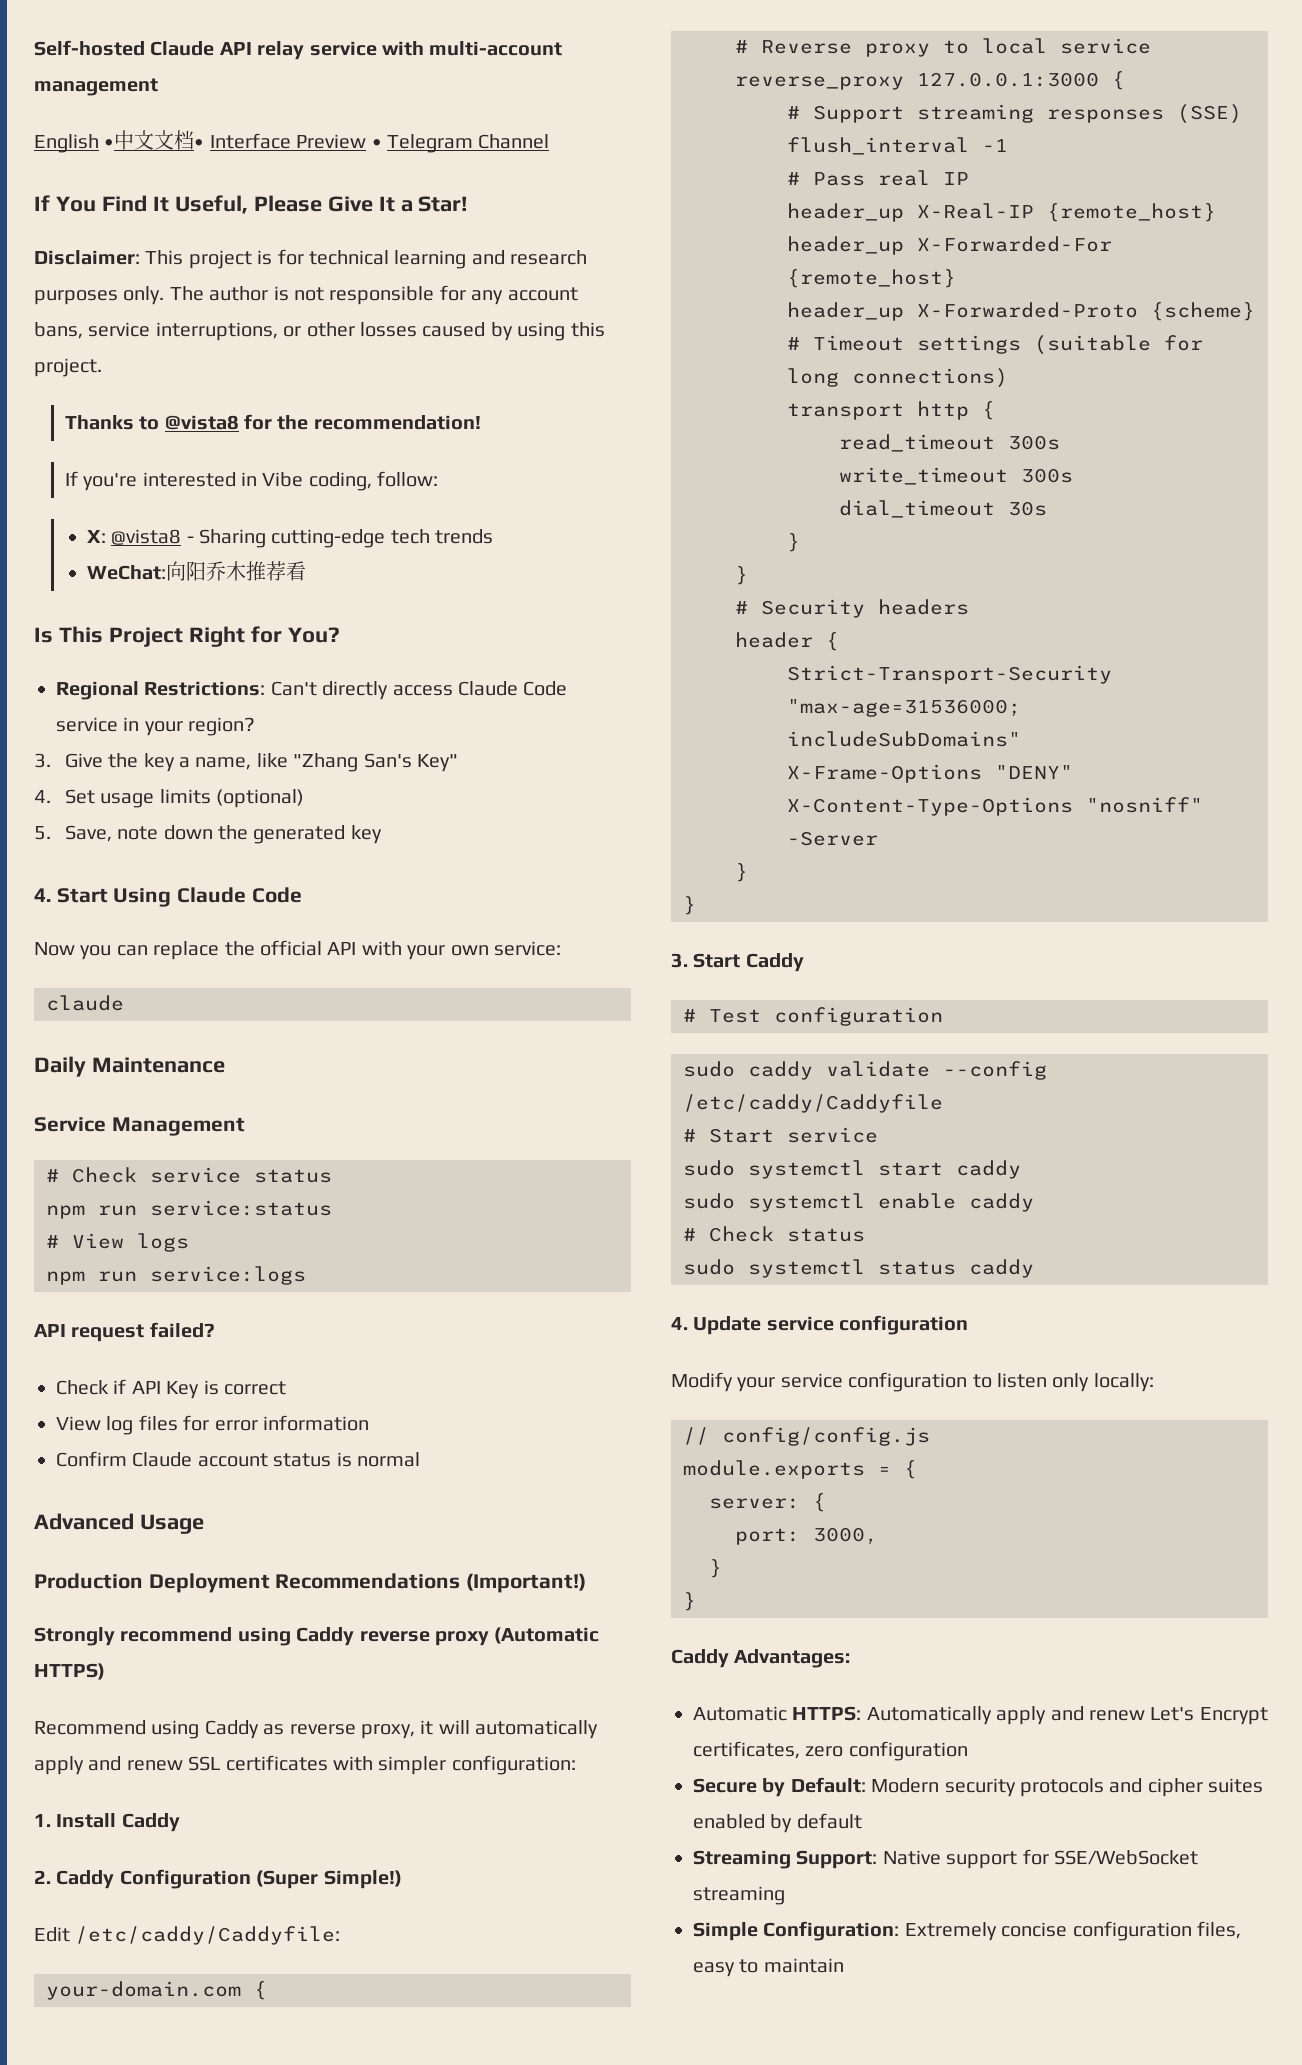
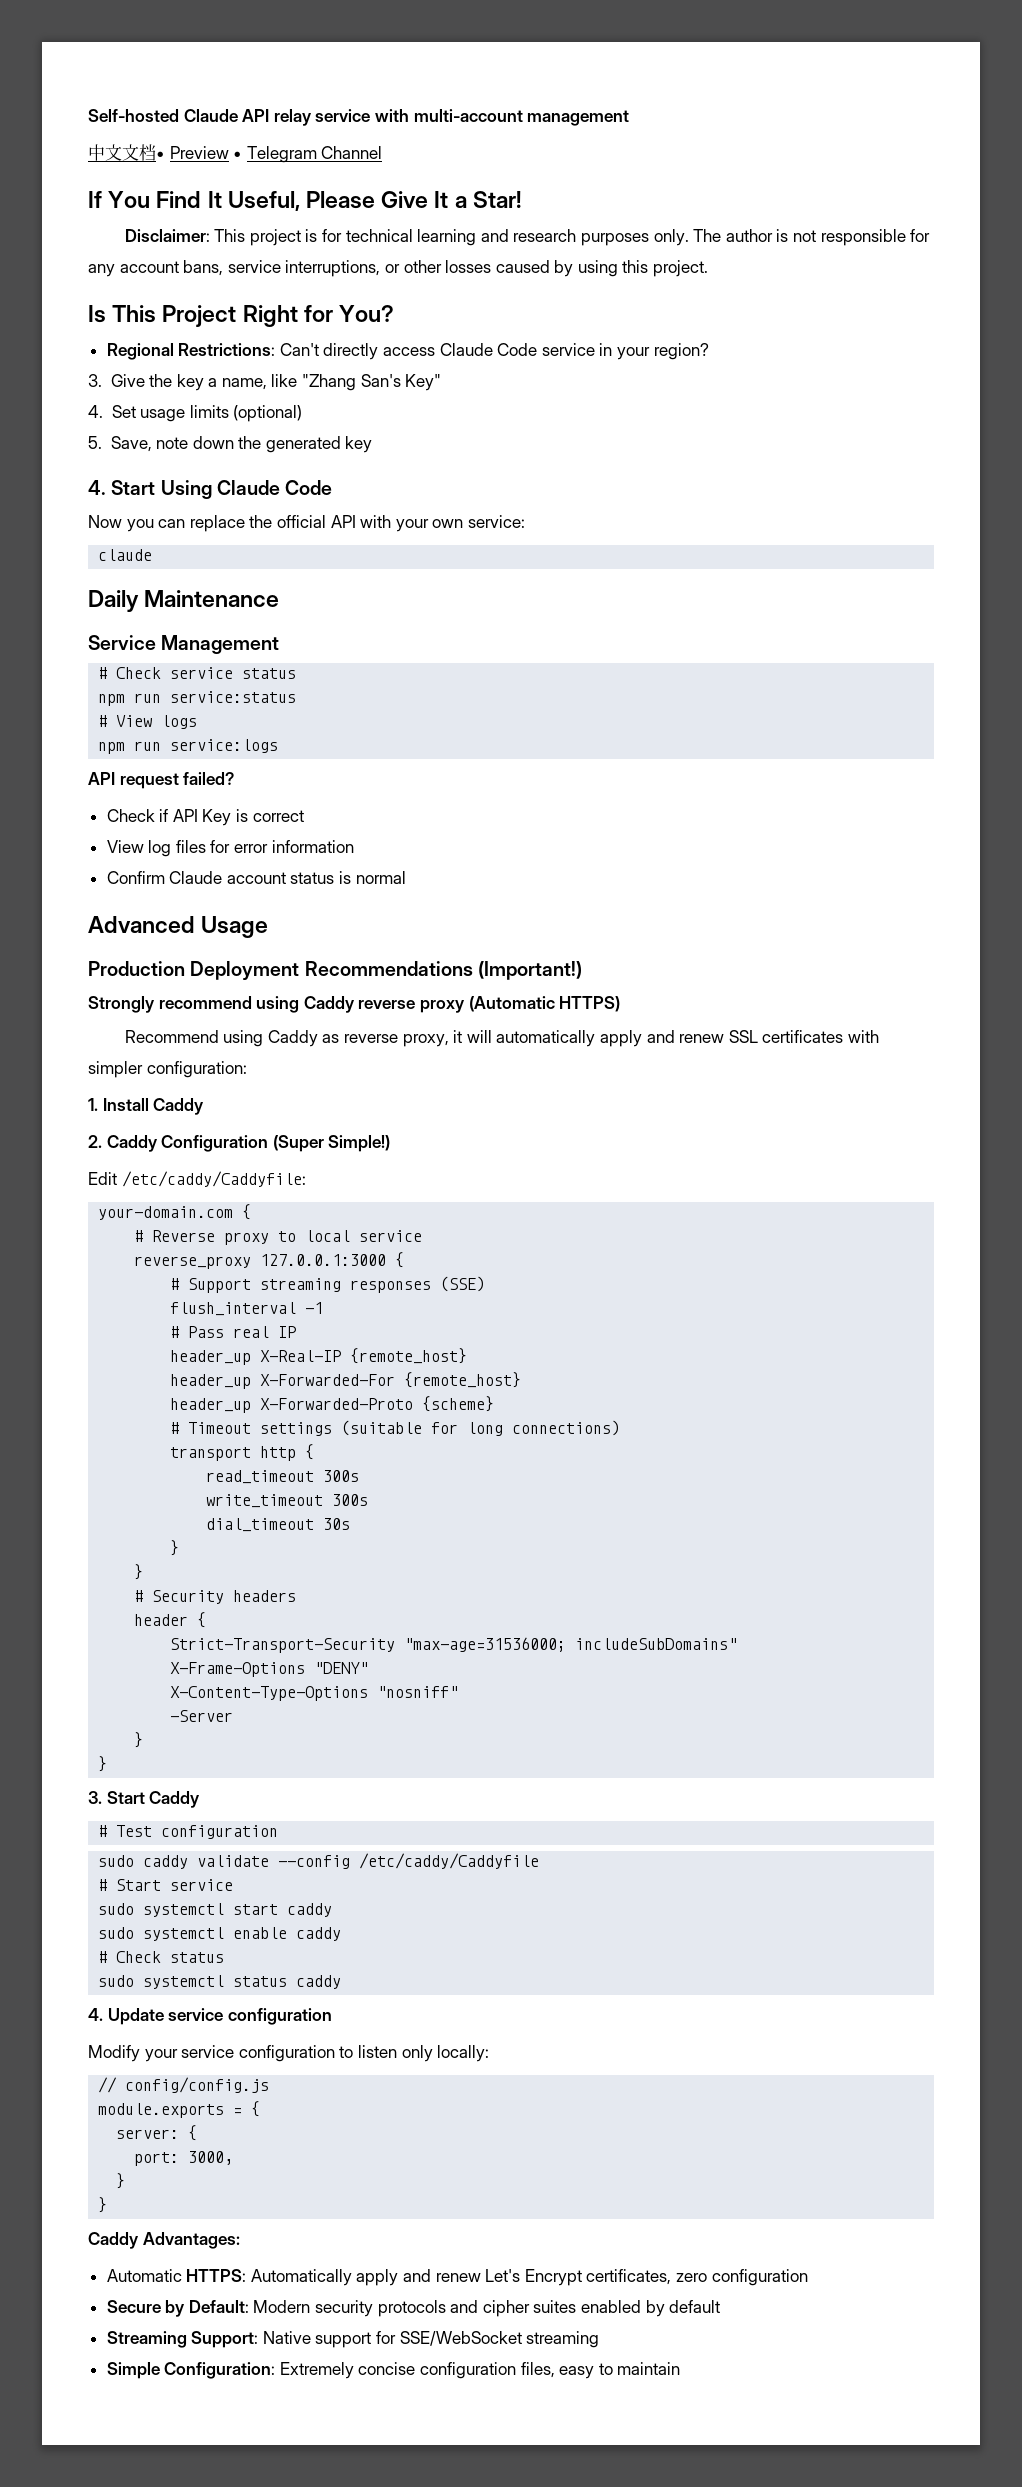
- English •中文文档• Interface Preview • Telegram Channel
+ 中文文档• Preview • Telegram Channel
- Thanks to @vista8 for the recommendation!
- If you're interested in Vibe coding, follow:
- X: @vista8 - Sharing cutting-edge tech trends
- WeChat:向阳乔木推荐看

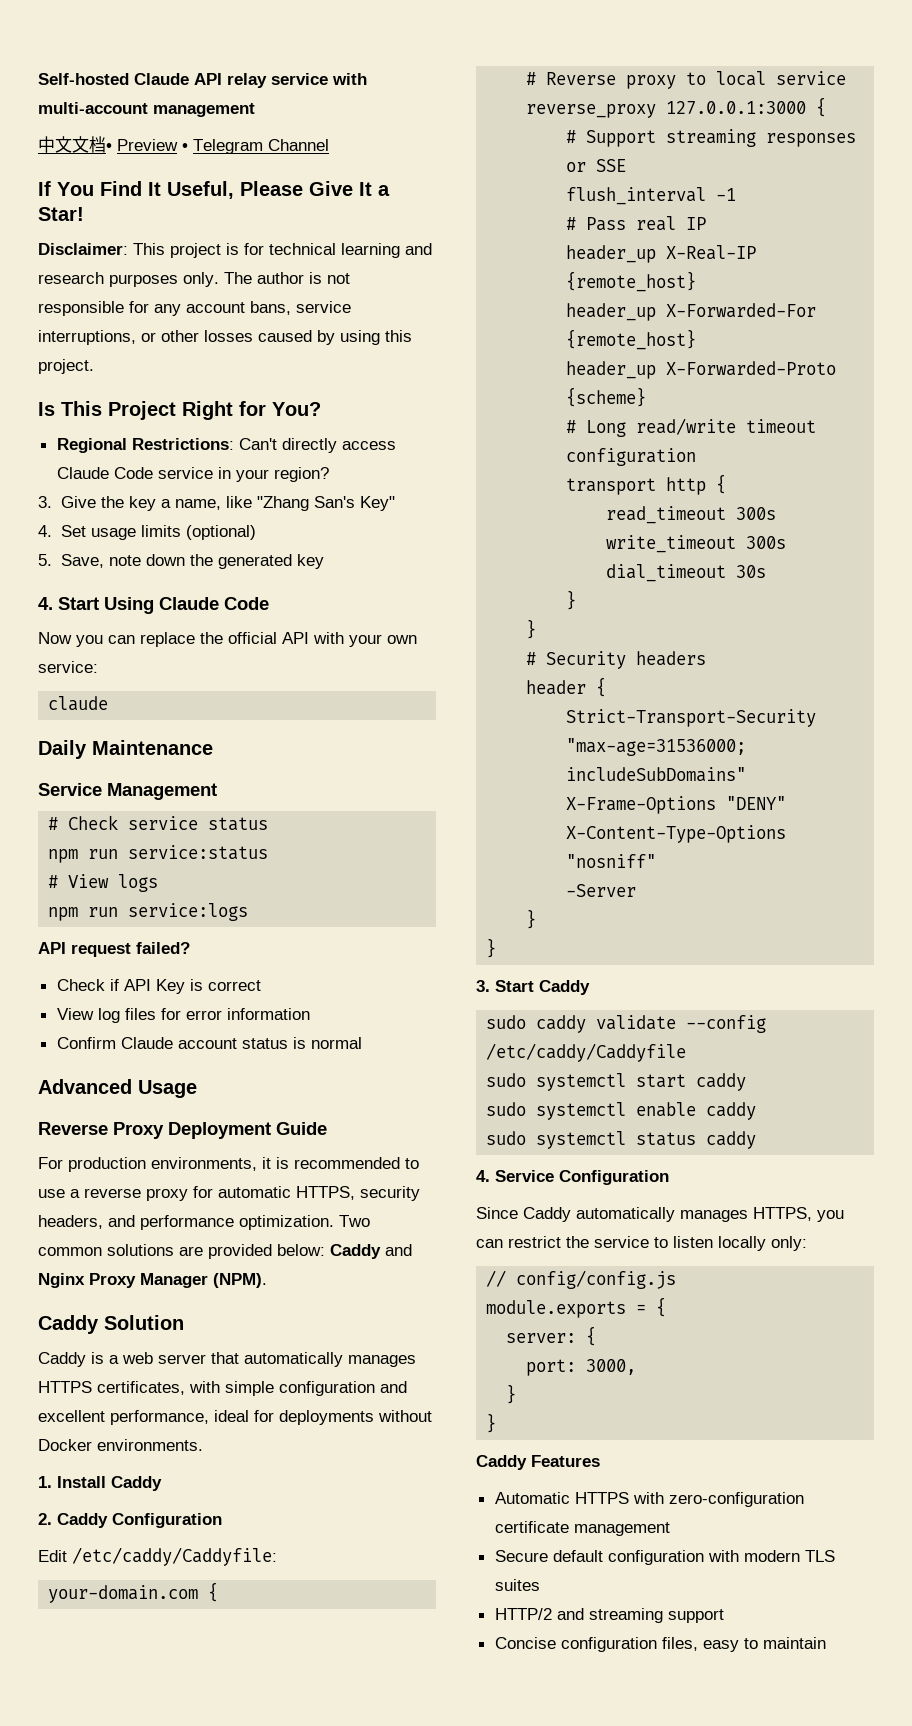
- Production Deployment Recommendations (Important!)
- Strongly recommend using Caddy reverse proxy (Automatic HTTPS)
- Recommend using Caddy as reverse proxy, it will automatically apply and renew SSL certificates with simpler configuration:
+ Reverse Proxy Deployment Guide
+ For production environments, it is recommended to use a reverse proxy for automatic HTTPS, security headers, and performance optimization. Two common solutions are provided below: Caddy and Nginx Proxy Manager (NPM).
+ Caddy Solution
+ Caddy is a web server that automatically manages HTTPS certificates, with simple configuration and excellent performance, ideal for deployments without Docker environments.
- 2. Caddy Configuration (Super Simple!)
+ 2. Caddy Configuration
- # Support streaming responses (SSE)
+ # Support streaming responses or SSE
- # Timeout settings (suitable for long connections)
+ # Long read/write timeout configuration
- # Test configuration
- # Start service
- # Check status
- 4. Update service configuration
- Modify your service configuration to listen only locally:
+ 4. Service Configuration
+ Since Caddy automatically manages HTTPS, you can restrict the service to listen locally only:
- Caddy Advantages:
+ Caddy Features
- Automatic HTTPS: Automatically apply and renew Let's Encrypt certificates, zero configuration
- Secure by Default: Modern security protocols and cipher suites enabled by default
- Streaming Support: Native support for SSE/WebSocket streaming
- Simple Configuration: Extremely concise configuration files, easy to maintain
+ Automatic HTTPS with zero-configuration certificate management
+ Secure default configuration with modern TLS suites
+ HTTP/2 and streaming support
+ Concise configuration files, easy to maintain

